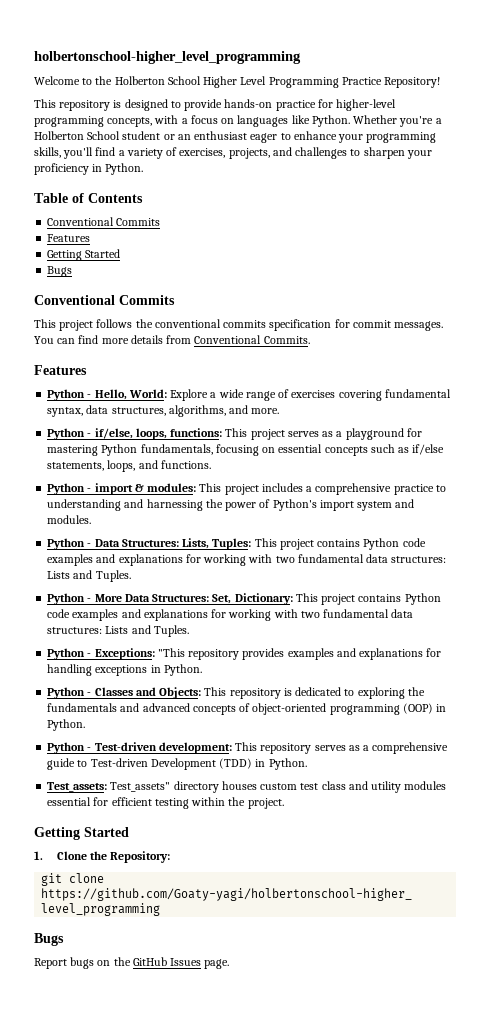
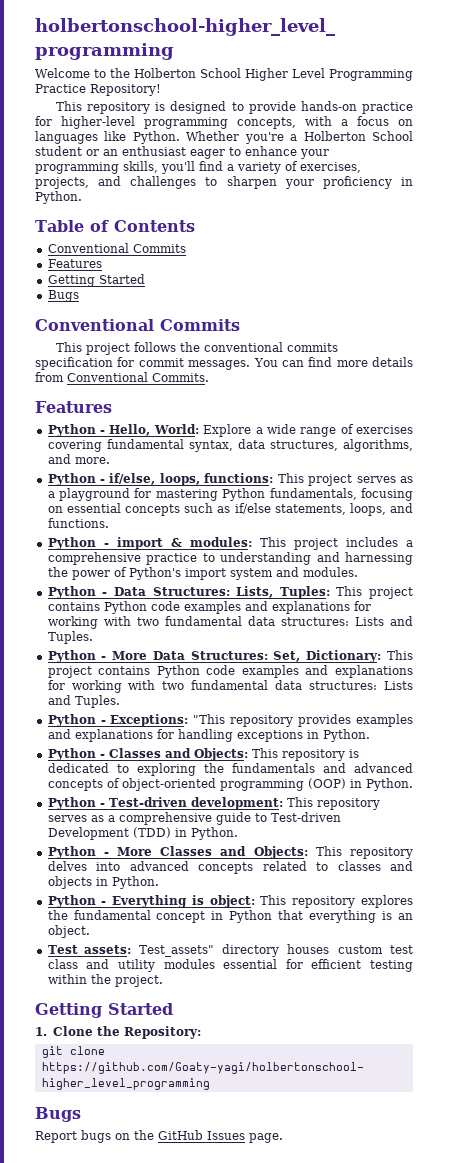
+ Python - More Classes and Objects: This repository delves into advanced concepts related to classes and objects in Python.
+ Python - Everything is object: This repository explores the fundamental concept in Python that everything is an object.

